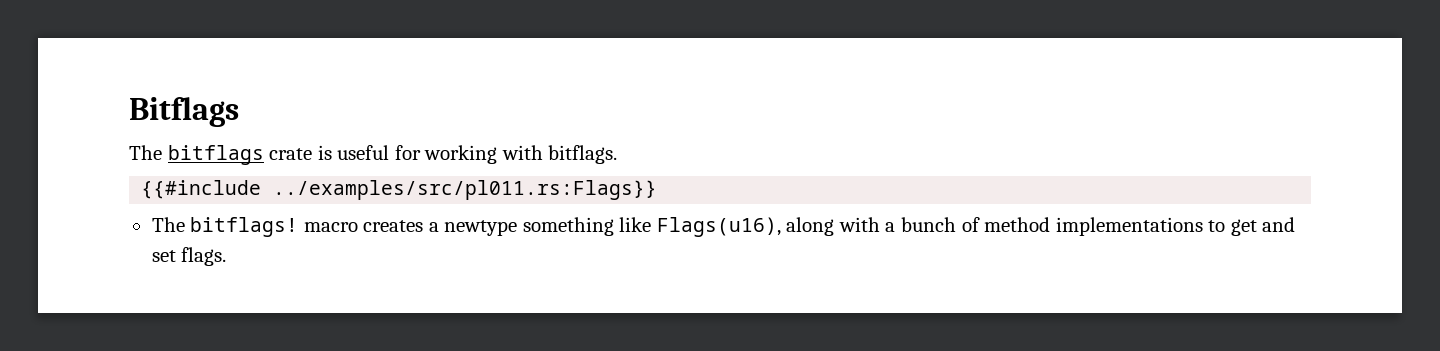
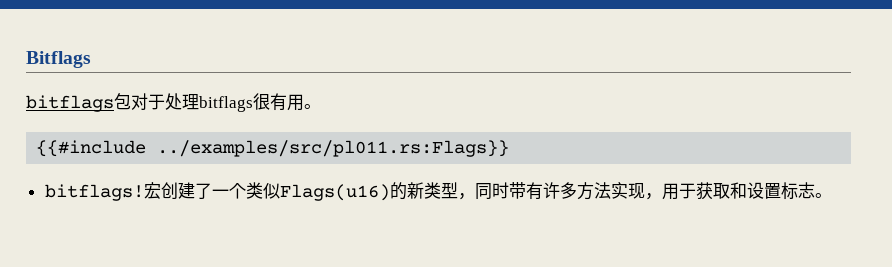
- The bitflags crate is useful for working with bitflags.
+ bitflags包对于处理bitflags很有用。
  {{#include ../examples/src/pl011.rs:Flags}}
- The bitflags! macro creates a newtype something like Flags(u16), along with a bunch of method implementations to get and set flags.
+ bitflags!宏创建了一个类似Flags(u16)的新类型，同时带有许多方法实现，用于获取和设置标志。

